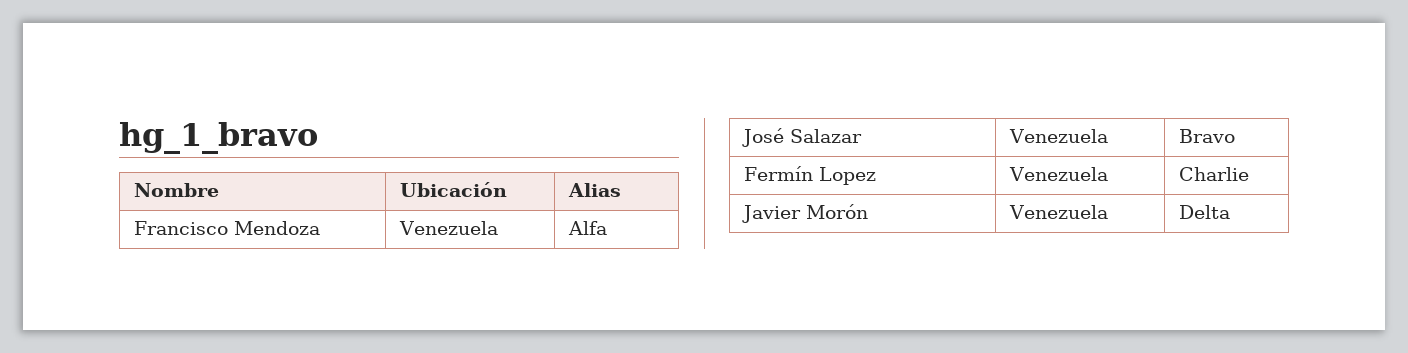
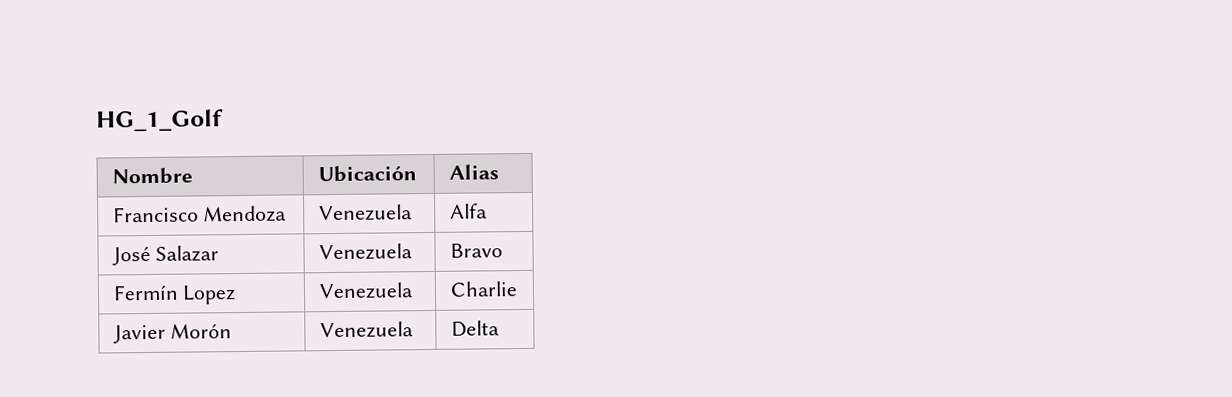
- hg_1_bravo
+ HG_1_Golf

